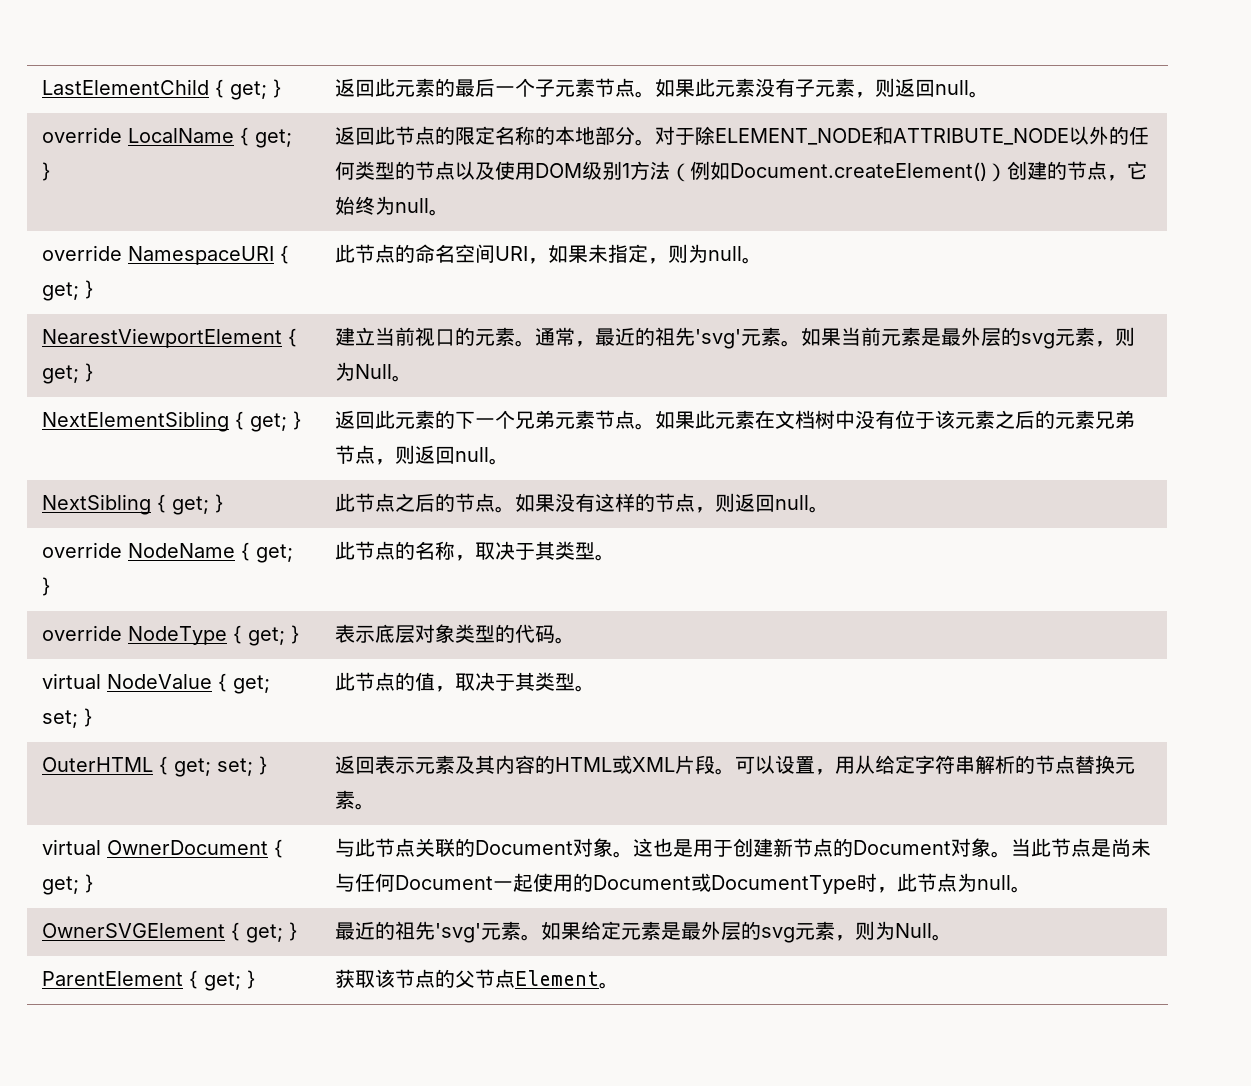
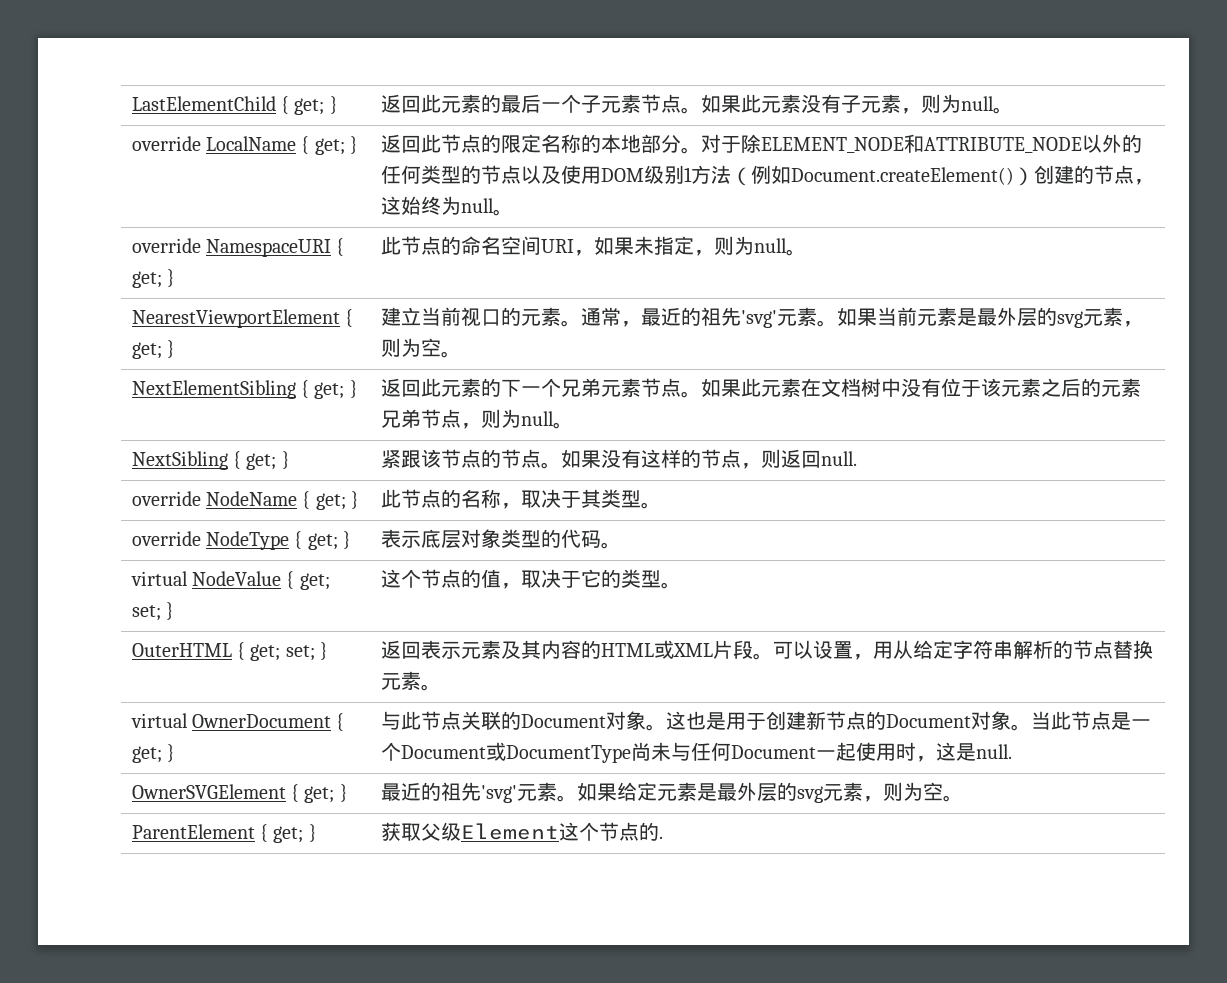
- LastElementChild { get; } | 返回此元素的最后一个子元素节点。如果此元素没有子元素，则返回null。
+ LastElementChild { get; } | 返回此元素的最后一个子元素节点。如果此元素没有子元素，则为null。
- override LocalName { get; } | 返回此节点的限定名称的本地部分。对于除ELEMENT_NODE和ATTRIBUTE_NODE以外的任何类型的节点以及使用DOM级别1方法（例如Document.createElement()）创建的节点，它始终为null。
+ override LocalName { get; } | 返回此节点的限定名称的本地部分。对于除ELEMENT_NODE和ATTRIBUTE_NODE以外的任何类型的节点以及使用DOM级别1方法（例如Document.createElement()）创建的节点，这始终为null。
- NearestViewportElement { get; } | 建立当前视口的元素。通常，最近的祖先'svg'元素。如果当前元素是最外层的svg元素，则为Null。
+ NearestViewportElement { get; } | 建立当前视口的元素。通常，最近的祖先'svg'元素。如果当前元素是最外层的svg元素，则为空。
- NextElementSibling { get; } | 返回此元素的下一个兄弟元素节点。如果此元素在文档树中没有位于该元素之后的元素兄弟节点，则返回null。
+ NextElementSibling { get; } | 返回此元素的下一个兄弟元素节点。如果此元素在文档树中没有位于该元素之后的元素兄弟节点，则为null。
- NextSibling { get; } | 此节点之后的节点。如果没有这样的节点，则返回null。
+ NextSibling { get; } | 紧跟该节点的节点。如果没有这样的节点，则返回null.
- virtual NodeValue { get; set; } | 此节点的值，取决于其类型。
+ virtual NodeValue { get; set; } | 这个节点的值，取决于它的类型。
- virtual OwnerDocument { get; } | 与此节点关联的Document对象。这也是用于创建新节点的Document对象。当此节点是尚未与任何Document一起使用的Document或DocumentType时，此节点为null。
+ virtual OwnerDocument { get; } | 与此节点关联的Document对象。这也是用于创建新节点的Document对象。当此节点是一个Document或DocumentType尚未与任何Document一起使用时，这是null.
- OwnerSVGElement { get; } | 最近的祖先'svg'元素。如果给定元素是最外层的svg元素，则为Null。
+ OwnerSVGElement { get; } | 最近的祖先'svg'元素。如果给定元素是最外层的svg元素，则为空。
- ParentElement { get; } | 获取该节点的父节点Element。
+ ParentElement { get; } | 获取父级Element这个节点的.

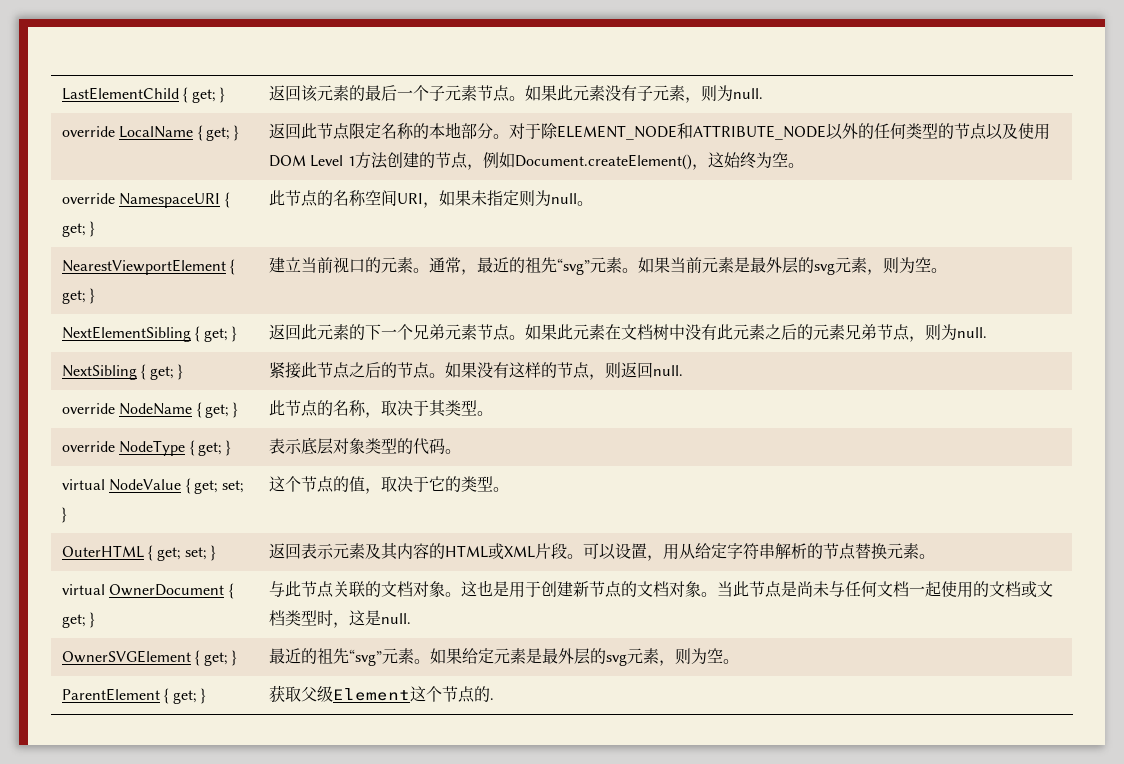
- LastElementChild { get; } | 返回此元素的最后一个子元素节点。如果此元素没有子元素，则为null。
+ LastElementChild { get; } | 返回该元素的最后一个子元素节点。如果此元素没有子元素，则为null.
- override LocalName { get; } | 返回此节点的限定名称的本地部分。对于除ELEMENT_NODE和ATTRIBUTE_NODE以外的任何类型的节点以及使用DOM级别1方法（例如Document.createElement()）创建的节点，这始终为null。
+ override LocalName { get; } | 返回此节点限定名称的本地部分。对于除ELEMENT_NODE和ATTRIBUTE_NODE以外的任何类型的节点以及使用DOM Level 1方法创建的节点，例如Document.createElement()，这始终为空。
- override NamespaceURI { get; } | 此节点的命名空间URI，如果未指定，则为null。
+ override NamespaceURI { get; } | 此节点的名称空间URI，如果未指定则为null。
- NearestViewportElement { get; } | 建立当前视口的元素。通常，最近的祖先'svg'元素。如果当前元素是最外层的svg元素，则为空。
+ NearestViewportElement { get; } | 建立当前视口的元素。通常，最近的祖先“svg”元素。如果当前元素是最外层的svg元素，则为空。
- NextElementSibling { get; } | 返回此元素的下一个兄弟元素节点。如果此元素在文档树中没有位于该元素之后的元素兄弟节点，则为null。
+ NextElementSibling { get; } | 返回此元素的下一个兄弟元素节点。如果此元素在文档树中没有此元素之后的元素兄弟节点，则为null.
- NextSibling { get; } | 紧跟该节点的节点。如果没有这样的节点，则返回null.
+ NextSibling { get; } | 紧接此节点之后的节点。如果没有这样的节点，则返回null.
- virtual OwnerDocument { get; } | 与此节点关联的Document对象。这也是用于创建新节点的Document对象。当此节点是一个Document或DocumentType尚未与任何Document一起使用时，这是null.
+ virtual OwnerDocument { get; } | 与此节点关联的文档对象。这也是用于创建新节点的文档对象。当此节点是尚未与任何文档一起使用的文档或文档类型时，这是null.
- OwnerSVGElement { get; } | 最近的祖先'svg'元素。如果给定元素是最外层的svg元素，则为空。
+ OwnerSVGElement { get; } | 最近的祖先“svg”元素。如果给定元素是最外层的svg元素，则为空。

